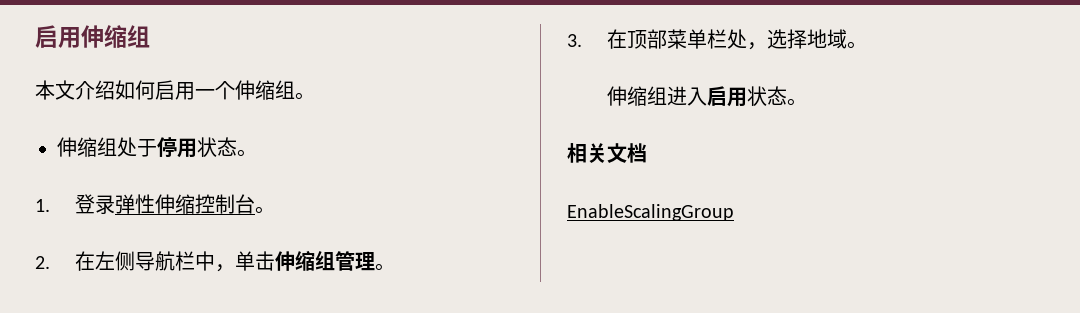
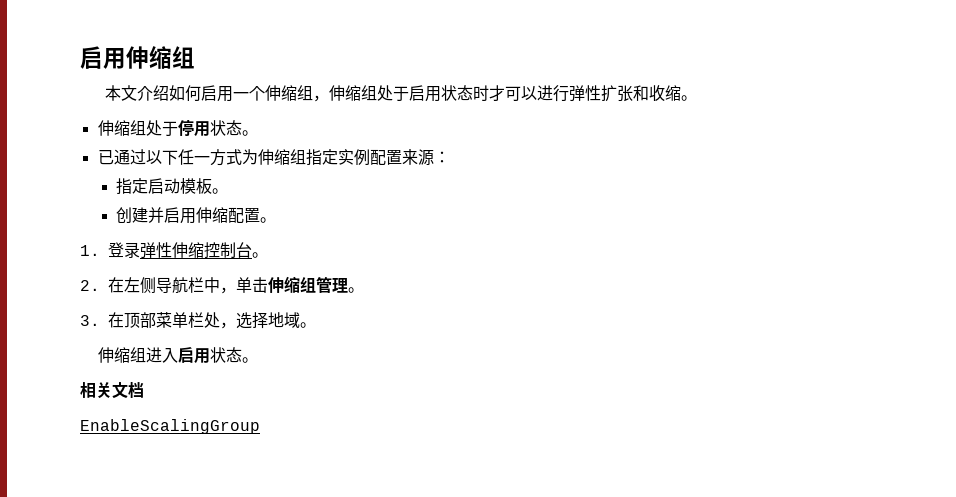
- 本文介绍如何启用一个伸缩组。
+ 本文介绍如何启用一个伸缩组，伸缩组处于启用状态时才可以进行弹性扩张和收缩。
+ 已通过以下任一方式为伸缩组指定实例配置来源：
+ 指定启动模板。
+ 创建并启用伸缩配置。

